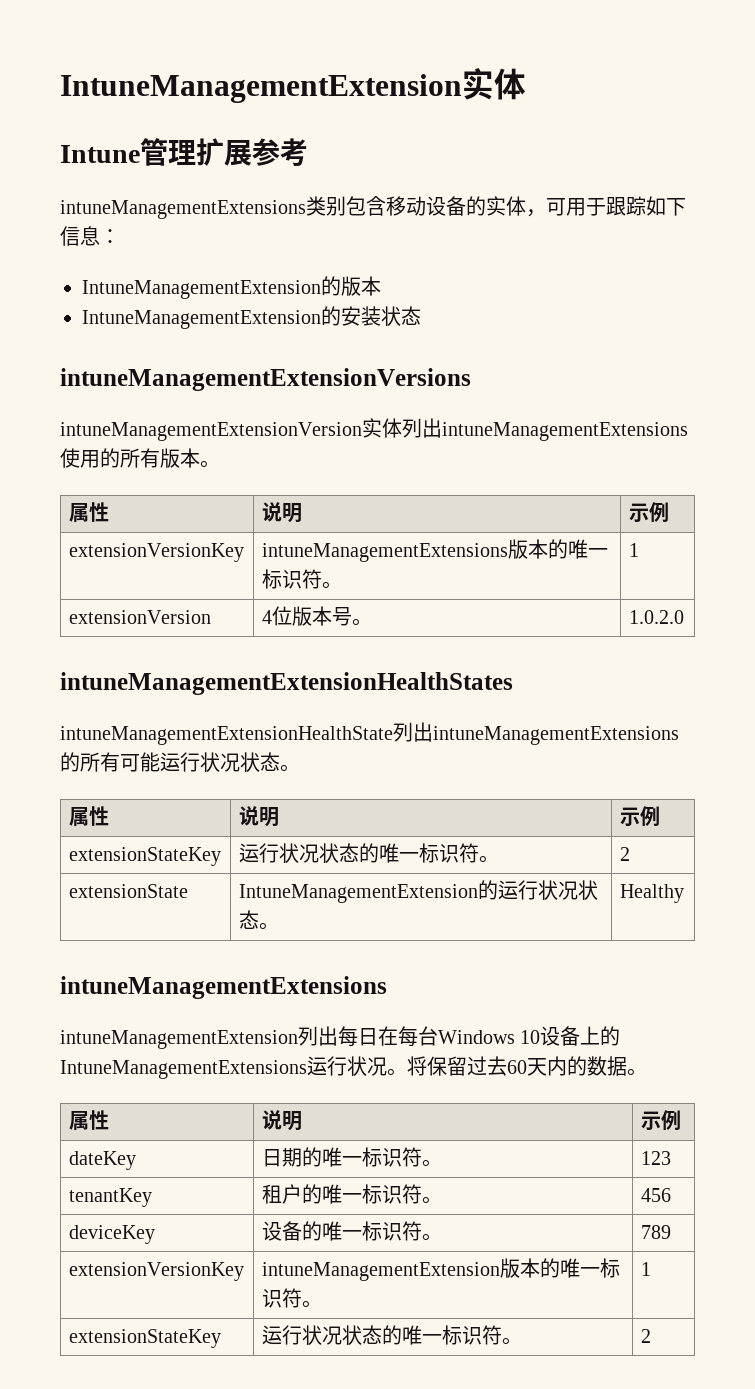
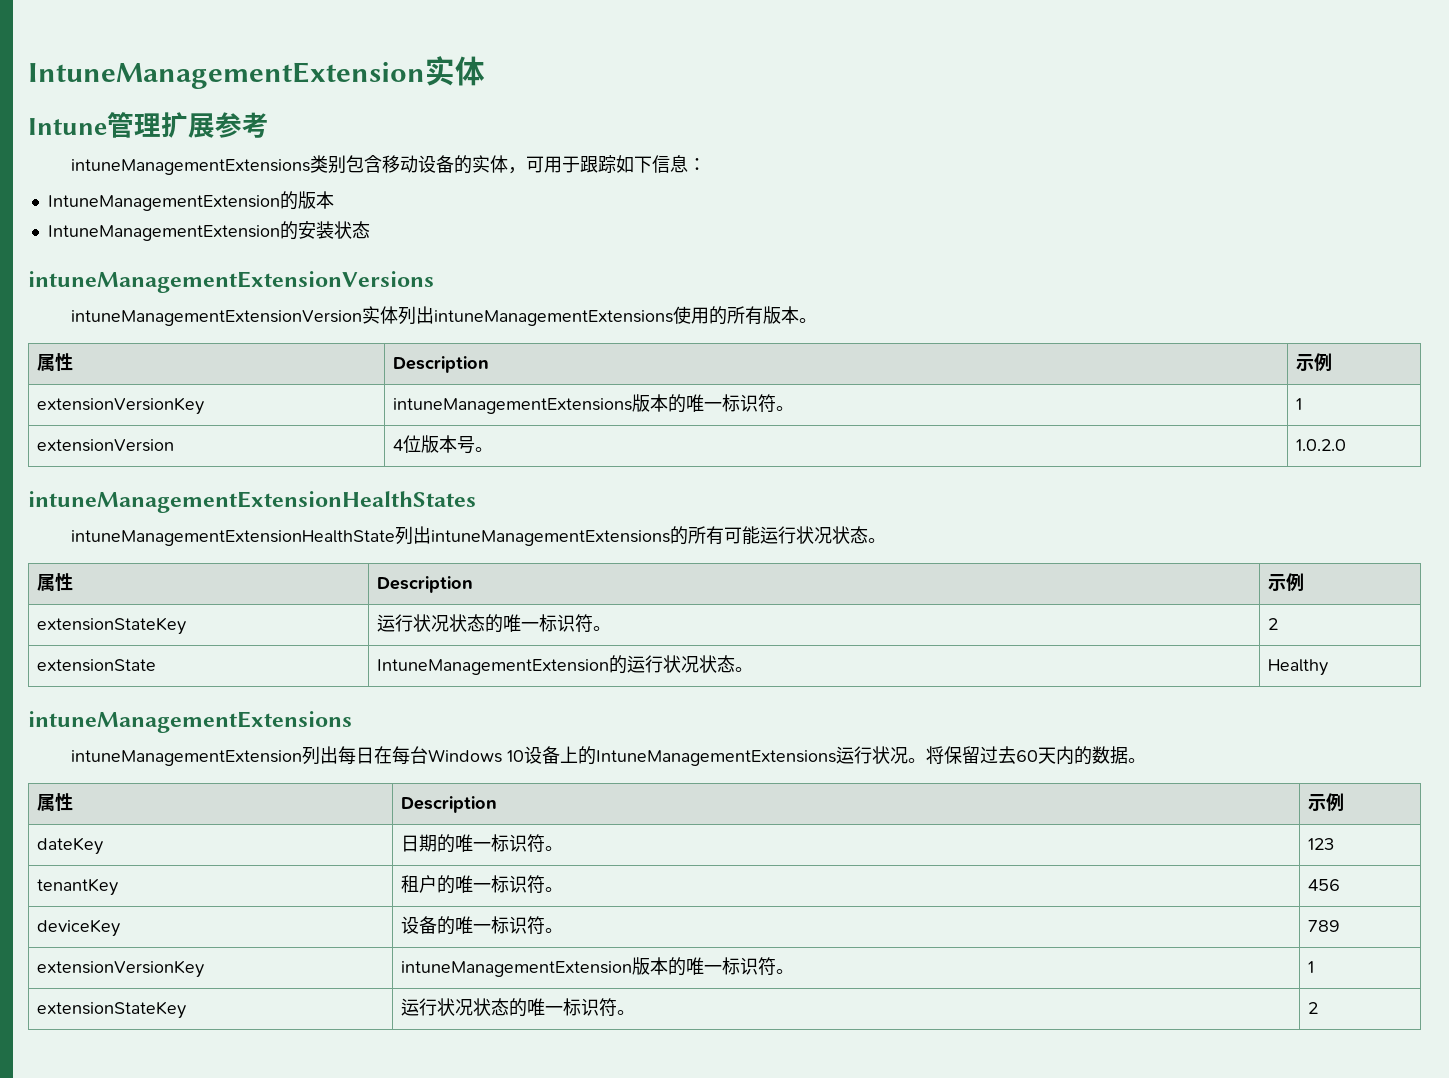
  intuneManagementExtensionVersion实体列出intuneManagementExtensions使用的所有版本。
- 属性 | 说明 | 示例
+ 属性 | Description | 示例
  intuneManagementExtensionHealthState列出intuneManagementExtensions的所有可能运行状况状态。
- 属性 | 说明 | 示例
+ 属性 | Description | 示例
  将保留过去60天内的数据。
- 属性 | 说明 | 示例
+ 属性 | Description | 示例

